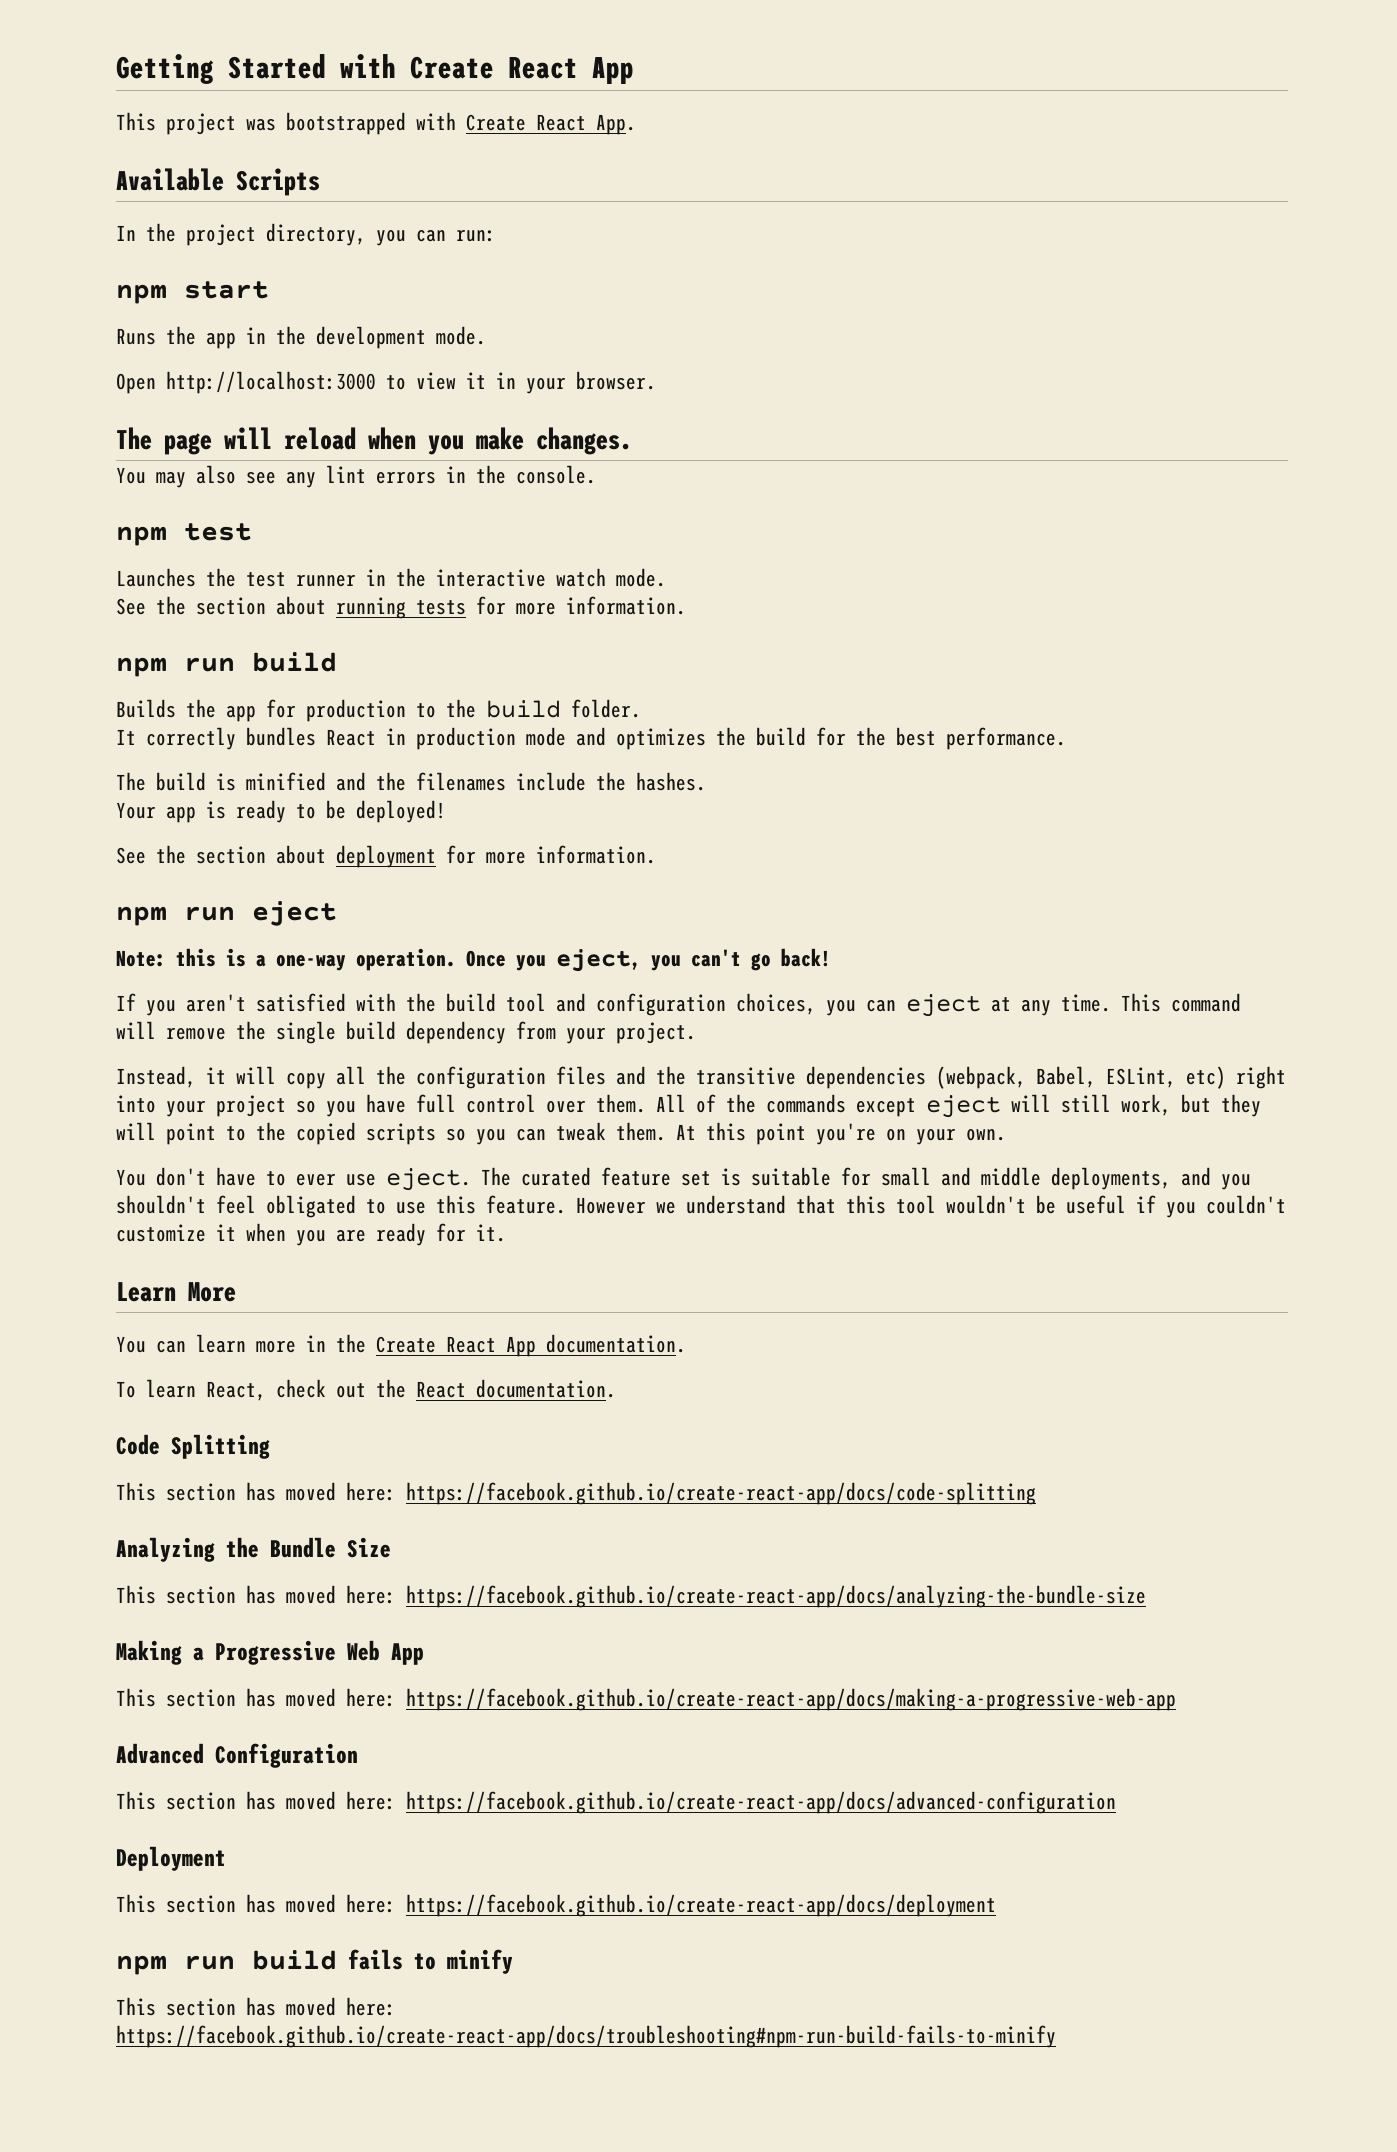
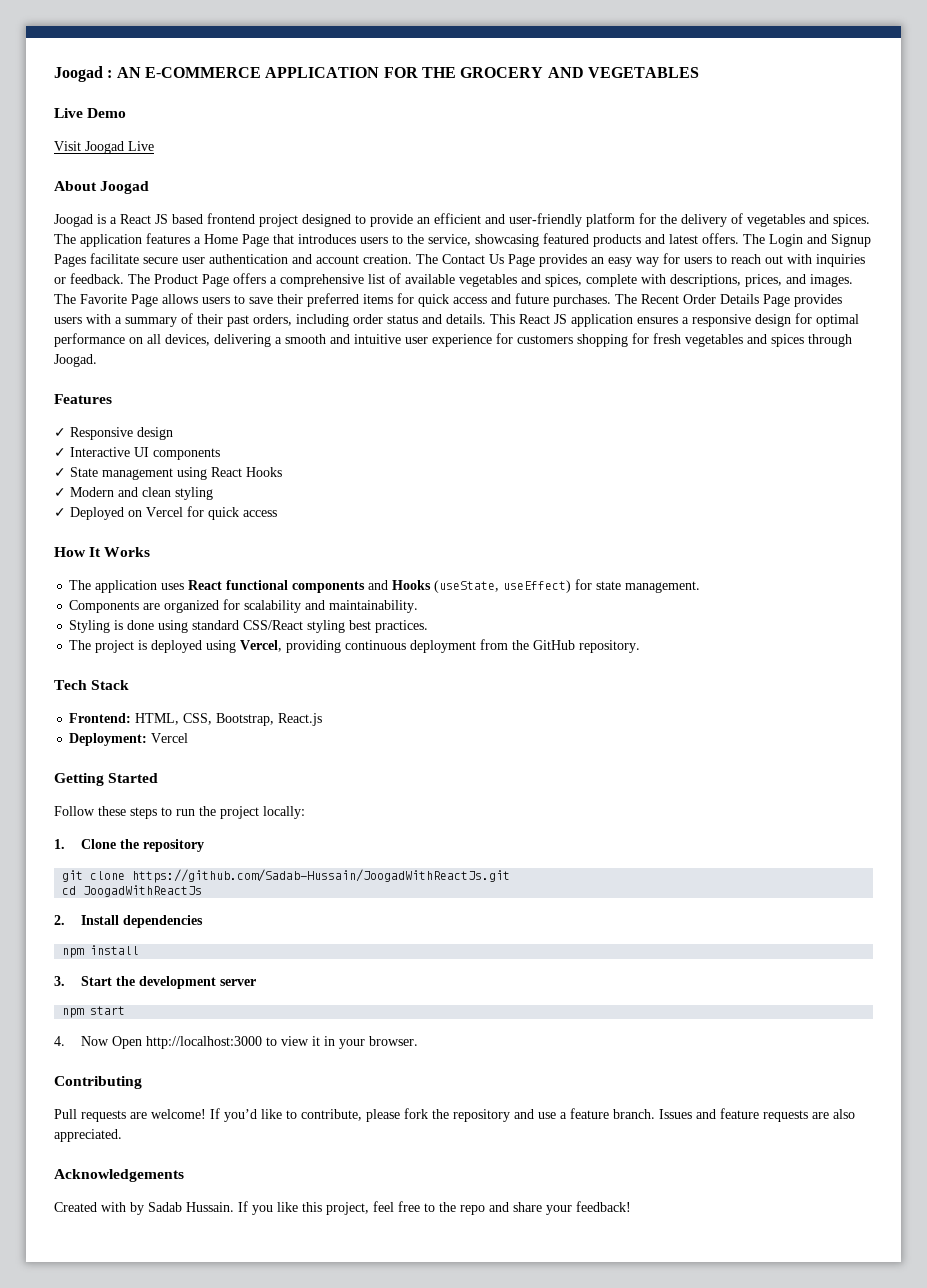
- Getting Started with Create React App
- This project was bootstrapped with Create React App.
- Available Scripts
- In the project directory, you can run:
+ Joogad : AN E-COMMERCE APPLICATION FOR THE GROCERY AND VEGETABLES
+ Live Demo
+ Visit Joogad Live
+ About Joogad
+ Joogad is a React JS based frontend project designed to provide an efficient and user-friendly platform for the delivery of vegetables and spices. The application features a Home Page that introduces users to the service, showcasing featured products and latest offers. The Login and Signup Pages facilitate secure user authentication and account creation. The Contact Us Page provides an easy way for users to reach out with inquiries or feedback. The Product Page offers a comprehensive list of available vegetables and spices, complete with descriptions, prices, and images. The Favorite Page allows users to save their preferred items for quick access and future purchases. The Recent Order Details Page provides users with a summary of their past orders, including order status and details. This React JS application ensures a responsive design for optimal performance on all devices, delivering a smooth and intuitive user experience for customers shopping for fresh vegetables and spices through Joogad.
+ Features
+ ✓ Responsive design
+ ✓ Interactive UI components
+ ✓ State management using React Hooks
+ ✓ Modern and clean styling
+ ✓ Deployed on Vercel for quick access
+ How It Works
+ The application uses React functional components and Hooks (useState, useEffect) for state management.
+ Components are organized for scalability and maintainability.
+ Styling is done using standard CSS/React styling best practices.
+ The project is deployed using Vercel, providing continuous deployment from the GitHub repository.
+ Tech Stack
+ Frontend: HTML, CSS, Bootstrap, React.js
+ Deployment: Vercel
+ Getting Started
+ Follow these steps to run the project locally:
+ 1. Clone the repository
+ git clone https://github.com/Sadab-Hussain/JoogadWithReactJs.git
+ cd JoogadWithReactJs
+ 2. Install dependencies
+ npm install
+ 3. Start the development server
  npm start
- Runs the app in the development mode.
- Open http://localhost:3000 to view it in your browser.
+ 4. Now Open http://localhost:3000 to view it in your browser.
- The page will reload when you make changes.
- You may also see any lint errors in the console.
- npm test
- Launches the test runner in the interactive watch mode.
- See the section about running tests for more information.
- npm run build
- Builds the app for production to the build folder.
- It correctly bundles React in production mode and optimizes the build for the best performance.
- The build is minified and the filenames include the hashes.
- Your app is ready to be deployed!
- See the section about deployment for more information.
- npm run eject
- Note: this is a one-way operation. Once you eject, you can't go back!
- If you aren't satisfied with the build tool and configuration choices, you can eject at any time. This command will remove the single build dependency from your project.
- Instead, it will copy all the configuration files and the transitive dependencies (webpack, Babel, ESLint, etc) right into your project so you have full control over them. All of the commands except eject will still work, but they will point to the copied scripts so you can tweak them. At this point you're on your own.
- You don't have to ever use eject. The curated feature set is suitable for small and middle deployments, and you shouldn't feel obligated to use this feature. However we understand that this tool wouldn't be useful if you couldn't customize it when you are ready for it.
- Learn More
- You can learn more in the Create React App documentation.
- To learn React, check out the React documentation.
- Code Splitting
- This section has moved here: https://facebook.github.io/create-react-app/docs/code-splitting
- Analyzing the Bundle Size
- This section has moved here: https://facebook.github.io/create-react-app/docs/analyzing-the-bundle-size
- Making a Progressive Web App
- This section has moved here: https://facebook.github.io/create-react-app/docs/making-a-progressive-web-app
- Advanced Configuration
- This section has moved here: https://facebook.github.io/create-react-app/docs/advanced-configuration
- Deployment
- This section has moved here: https://facebook.github.io/create-react-app/docs/deployment
- npm run build fails to minify
- This section has moved here: https://facebook.github.io/create-react-app/docs/troubleshooting#npm-run-build-fails-to-minify
+ Contributing
+ Pull requests are welcome! If you’d like to contribute, please fork the repository and use a feature branch. Issues and feature requests are also appreciated.
+ Acknowledgements
+ Created with by Sadab Hussain. If you like this project, feel free to the repo and share your feedback!

